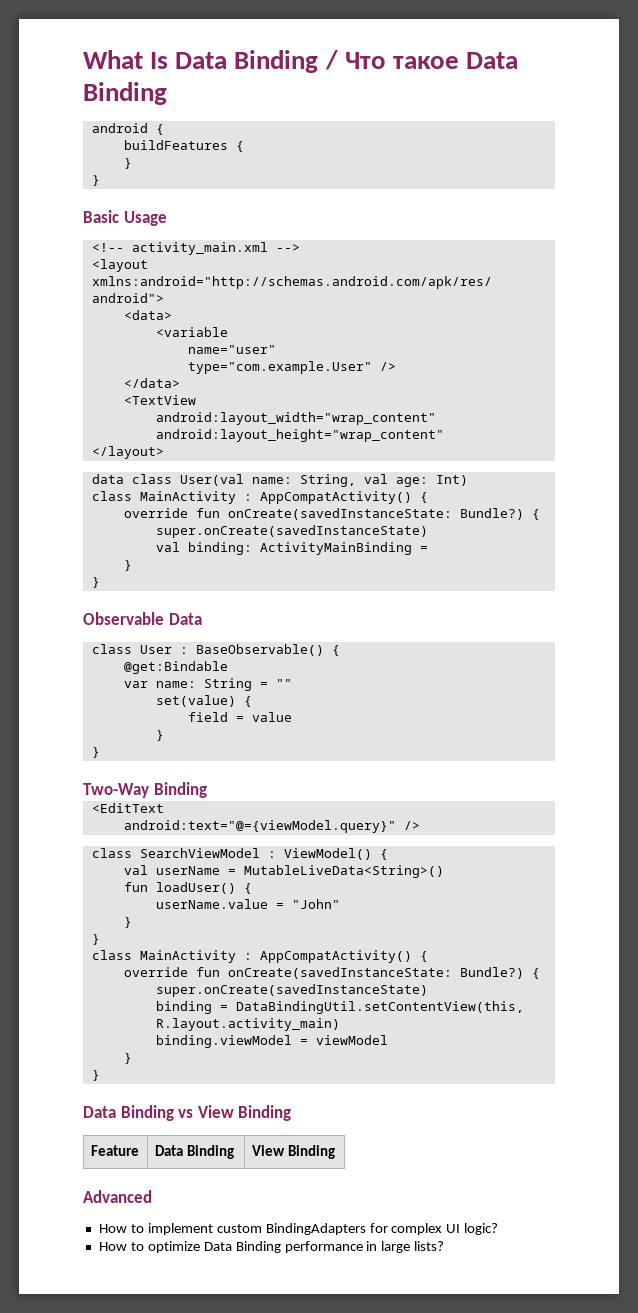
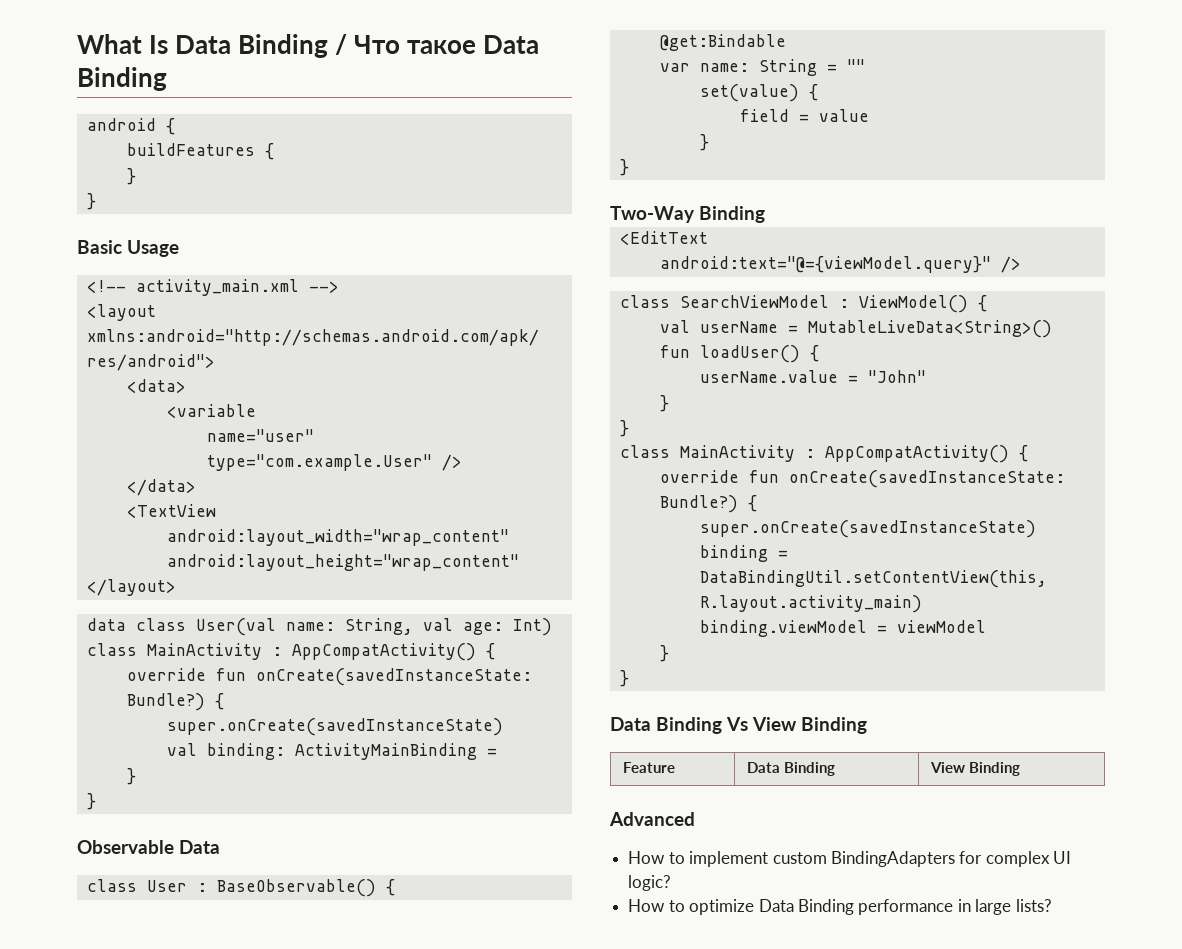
- Data Binding vs View Binding
+ Data Binding Vs View Binding

